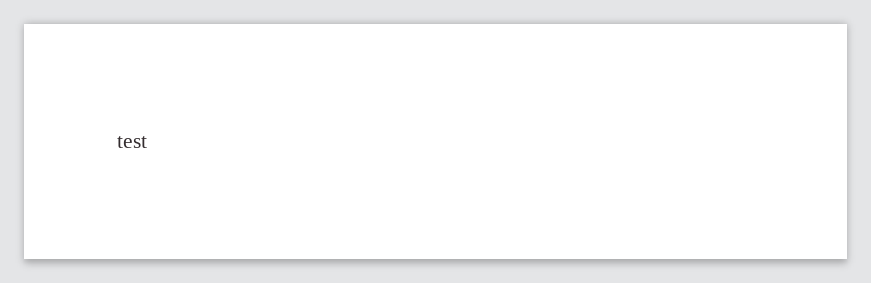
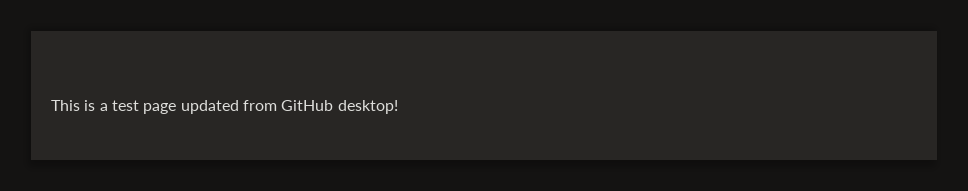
- test
+ This is a test page updated from GitHub desktop!

